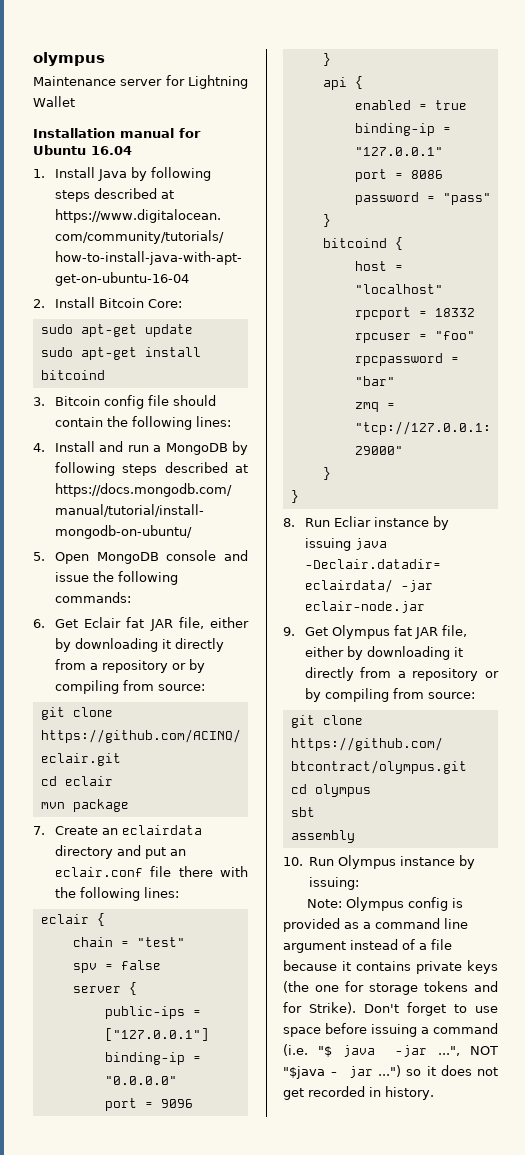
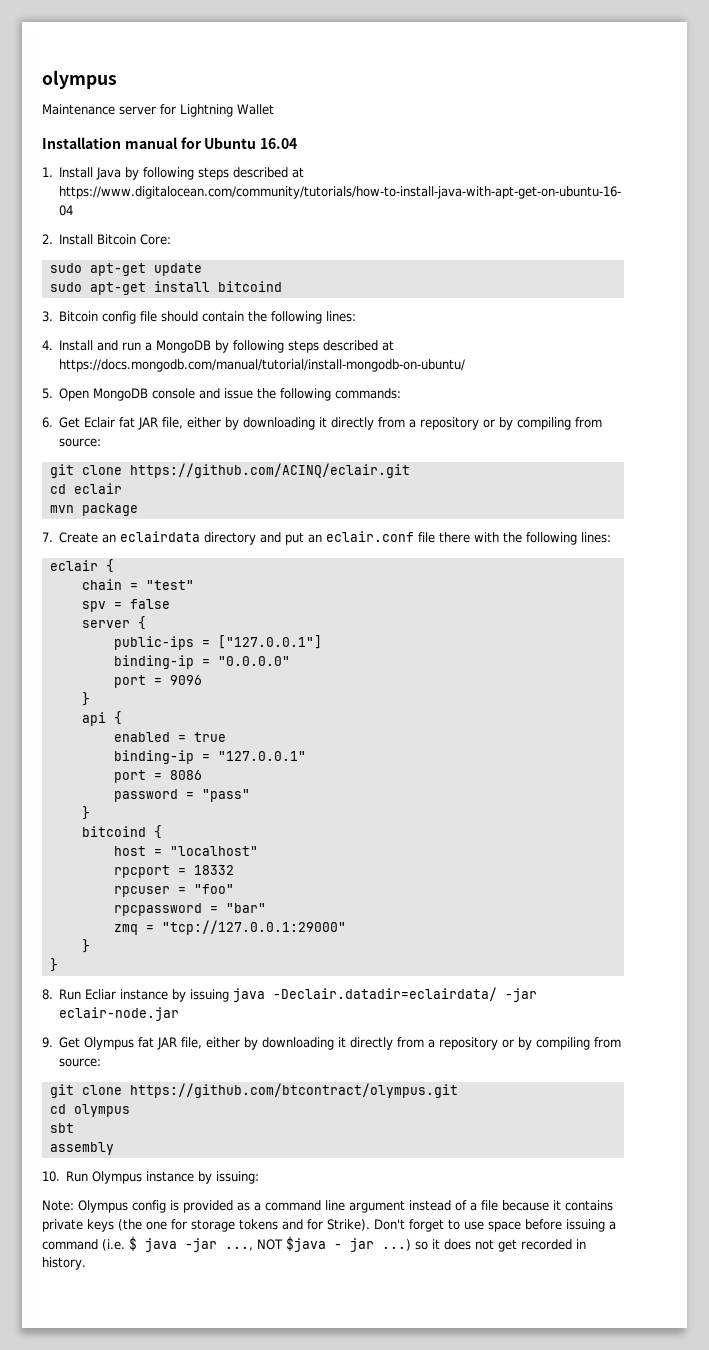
- Don't forget to use space before issuing a command (i.e. "$ java -jar ...", NOT "$java - jar ...") so it does not get recorded in history.
+ Don't forget to use space before issuing a command (i.e. $ java -jar ..., NOT $java - jar ...) so it does not get recorded in history.

